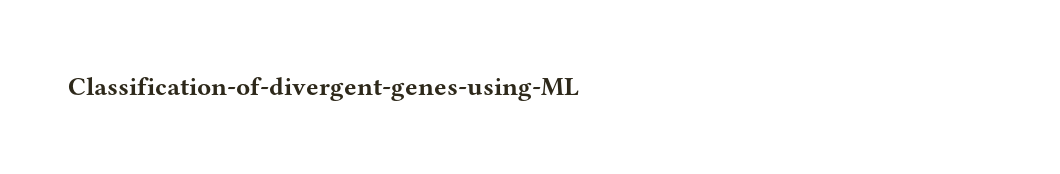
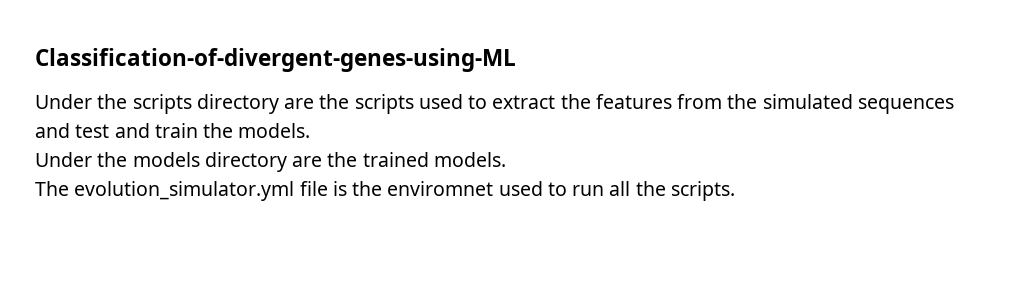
+ Under the scripts directory are the scripts used to extract the features from the simulated sequences and test and train the models.
+ Under the models directory are the trained models.
+ The evolution_simulator.yml file is the enviromnet used to run all the scripts.

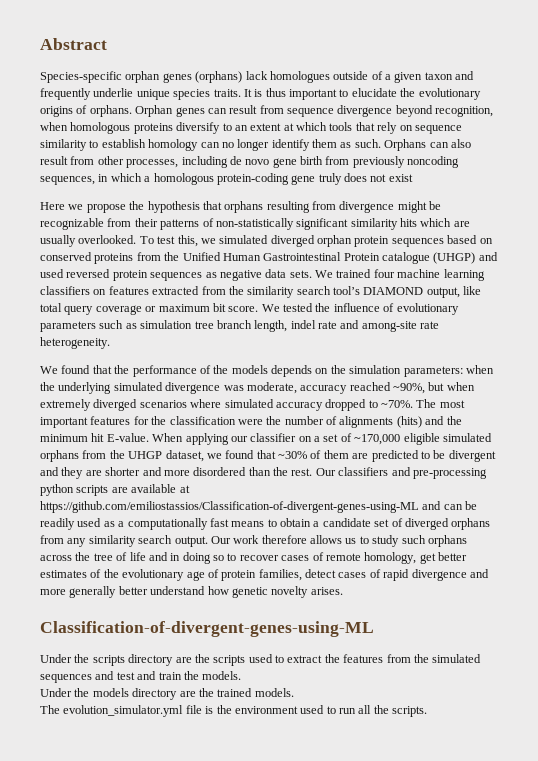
+ Abstract
+ Species-specific orphan genes (orphans) lack homologues outside of a given taxon and frequently underlie unique species traits. It is thus important to elucidate the evolutionary origins of orphans. Orphan genes can result from sequence divergence beyond recognition, when homologous proteins diversify to an extent at which tools that rely on sequence similarity to establish homology can no longer identify them as such. Orphans can also result from other processes, including de novo gene birth from previously noncoding sequences, in which a homologous protein-coding gene truly does not exist
+ Here we propose the hypothesis that orphans resulting from divergence might be recognizable from their patterns of non-statistically significant similarity hits which are usually overlooked. To test this, we simulated diverged orphan protein sequences based on conserved proteins from the Unified Human Gastrointestinal Protein catalogue (UHGP) and used reversed protein sequences as negative data sets. We trained four machine learning classifiers on features extracted from the similarity search tool’s DIAMOND output, like total query coverage or maximum bit score. We tested the influence of evolutionary parameters such as simulation tree branch length, indel rate and among-site rate heterogeneity.
+ We found that the performance of the models depends on the simulation parameters: when the underlying simulated divergence was moderate, accuracy reached ~90%, but when extremely diverged scenarios where simulated accuracy dropped to ~70%. The most important features for the classification were the number of alignments (hits) and the minimum hit E-value. When applying our classifier on a set of ~170,000 eligible simulated orphans from the UHGP dataset, we found that ~30% of them are predicted to be divergent and they are shorter and more disordered than the rest. Our classifiers and pre-processing python scripts are available at https://github.com/emiliostassios/Classification-of-divergent-genes-using-ML and can be readily used as a computationally fast means to obtain a candidate set of diverged orphans from any similarity search output. Our work therefore allows us to study such orphans across the tree of life and in doing so to recover cases of remote homology, get better estimates of the evolutionary age of protein families, detect cases of rapid divergence and more generally better understand how genetic novelty arises.
- The evolution_simulator.yml file is the enviromnet used to run all the scripts.
+ The evolution_simulator.yml file is the environment used to run all the scripts.

